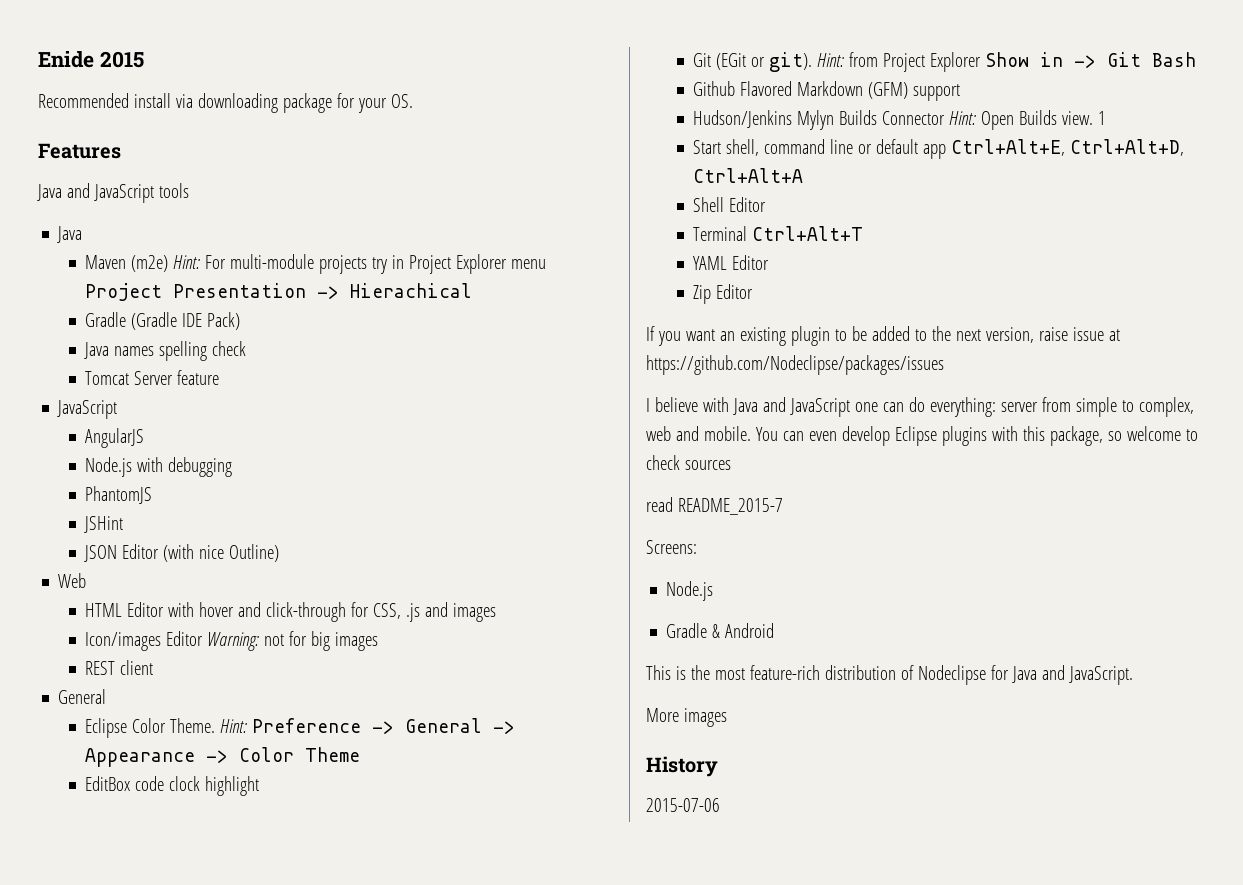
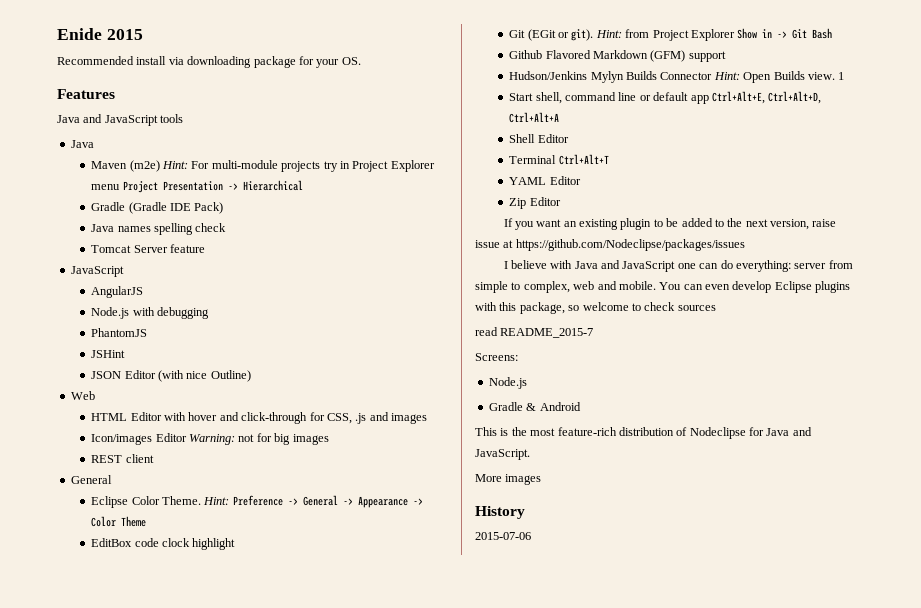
- Maven (m2e) Hint: For multi-module projects try in Project Explorer menu Project Presentation -> Hierachical
+ Maven (m2e) Hint: For multi-module projects try in Project Explorer menu Project Presentation -> Hierarchical

